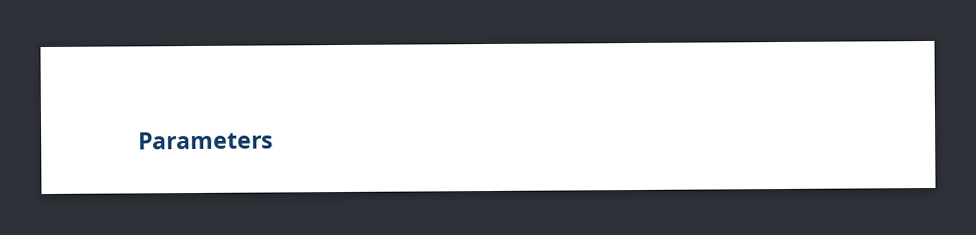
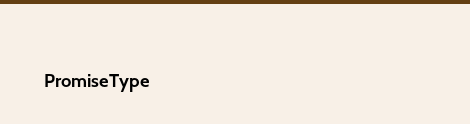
- Parameters
+ PromiseType

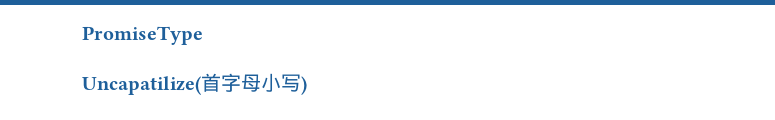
+ Uncapatilize(首字母小写)

